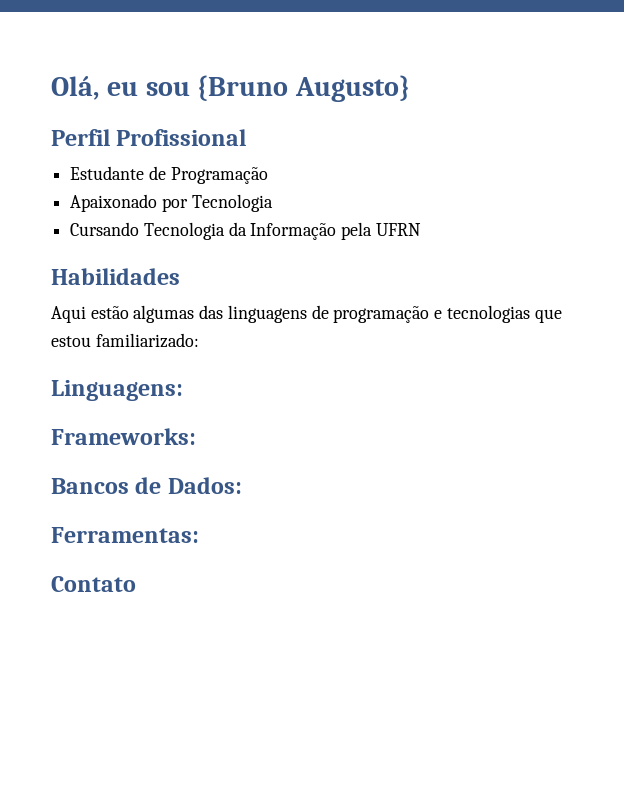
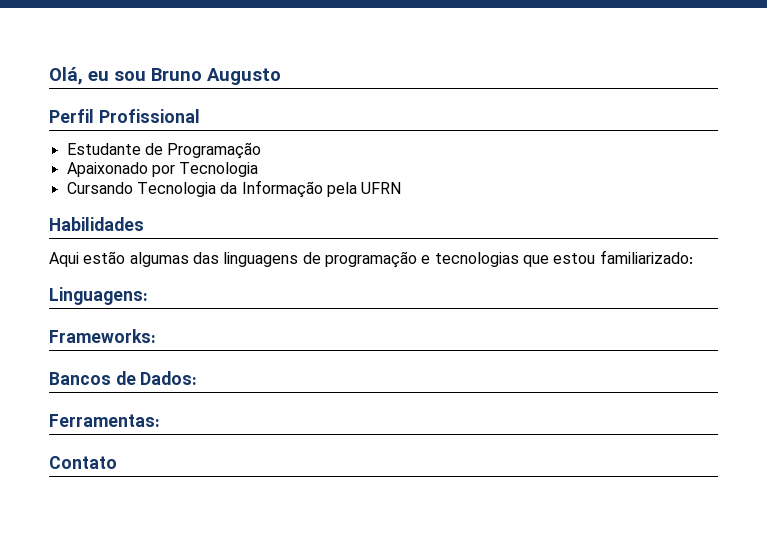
- Olá, eu sou {Bruno Augusto}
+ Olá, eu sou Bruno Augusto

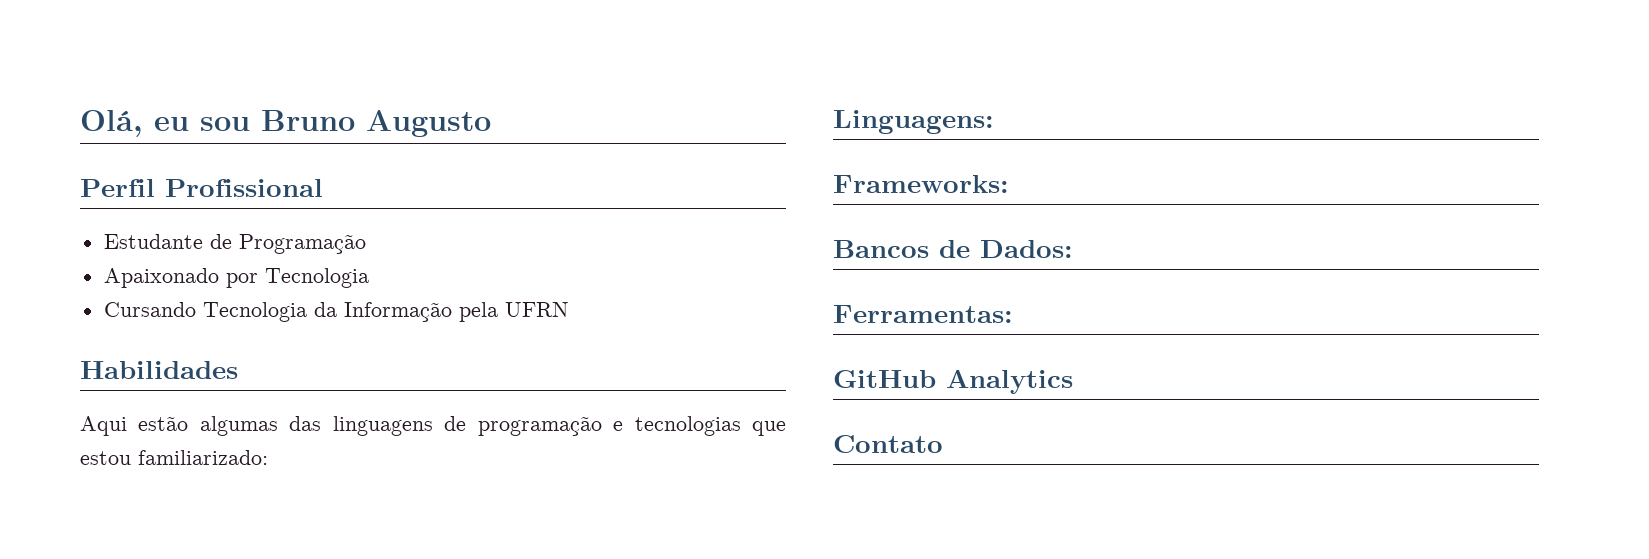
+ GitHub Analytics

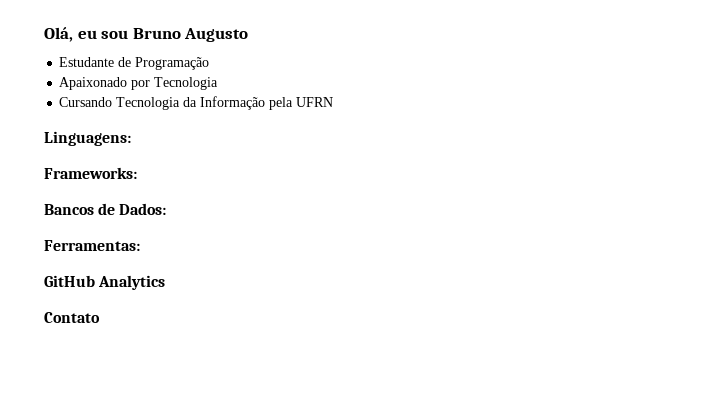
- Perfil Profissional
- Habilidades
- Aqui estão algumas das linguagens de programação e tecnologias que estou familiarizado:

